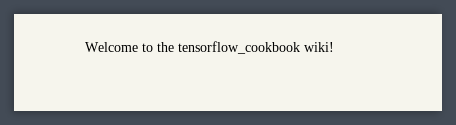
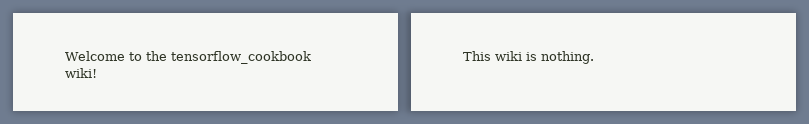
+ This wiki is nothing.

